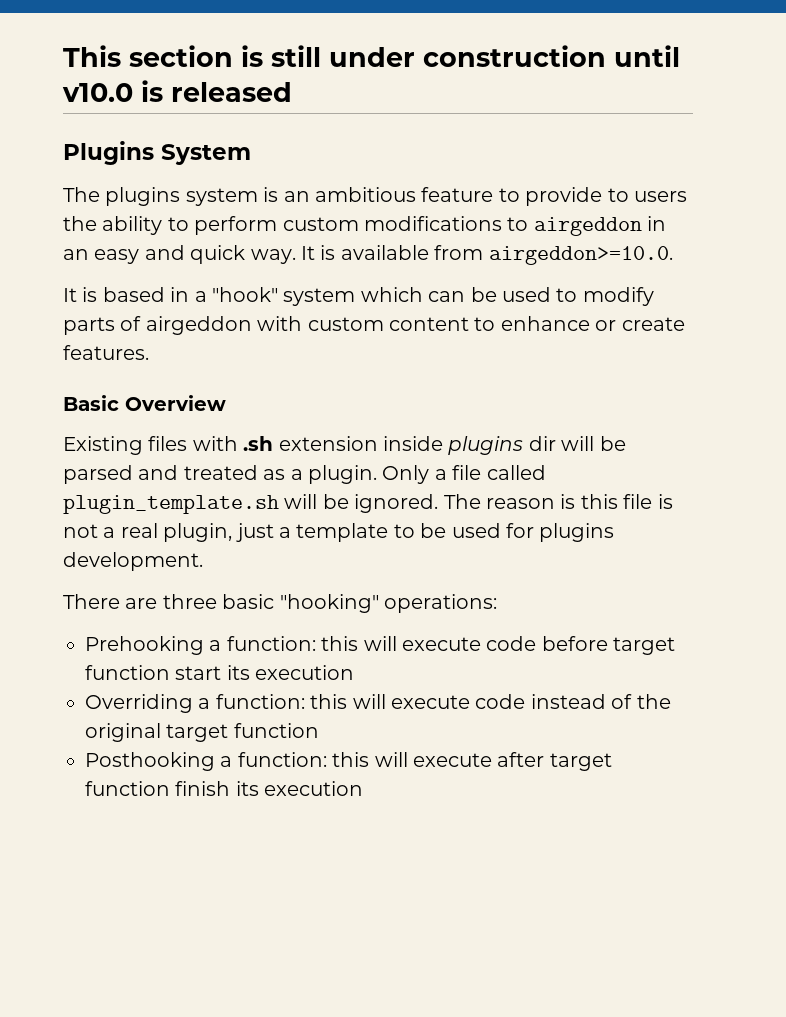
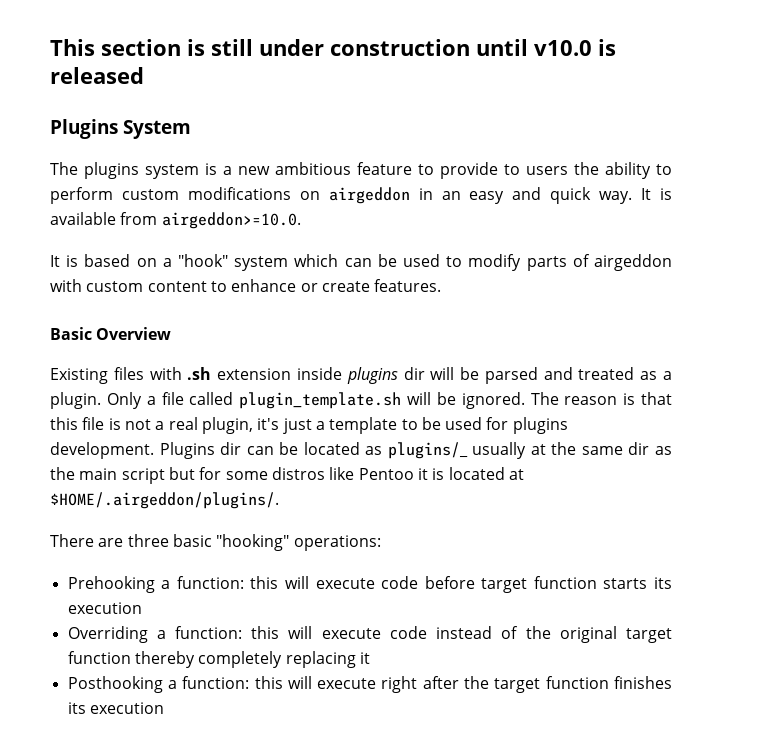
- The plugins system is an ambitious feature to provide to users the ability to perform custom modifications to airgeddon in an easy and quick way.
+ The plugins system is a new ambitious feature to provide to users the ability to perform custom modifications on airgeddon in an easy and quick way.
- It is based in a "hook" system which can be used to modify parts of airgeddon with custom content to enhance or create features.
+ It is based on a "hook" system which can be used to modify parts of airgeddon with custom content to enhance or create features.
- The reason is this file is not a real plugin, just a template to be used for plugins development.
+ The reason is that this file is not a real plugin, it's just a template to be used for plugins development. Plugins dir can be located as plugins/_ usually at the same dir as the main script but for some distros like Pentoo it is located at $HOME/.airgeddon/plugins/.
- Prehooking a function: this will execute code before target function start its execution
+ Prehooking a function: this will execute code before target function starts its execution
- Overriding a function: this will execute code instead of the original target function
+ Overriding a function: this will execute code instead of the original target function thereby completely replacing it
- Posthooking a function: this will execute after target function finish its execution
+ Posthooking a function: this will execute right after the target function finishes its execution

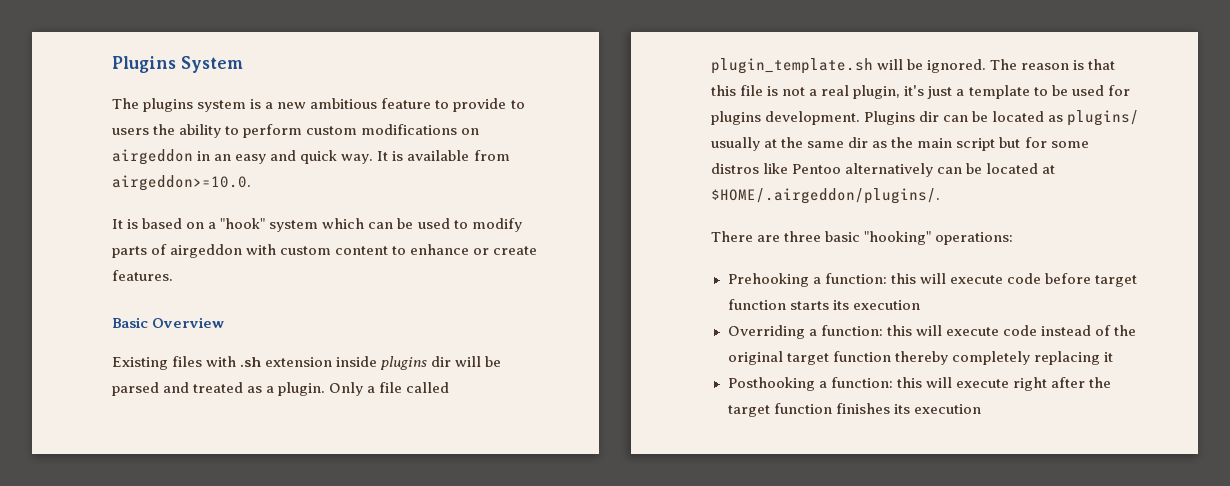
- This section is still under construction until v10.0 is released
- Plugins dir can be located as plugins/_ usually at the same dir as the main script but for some distros like Pentoo it is located at $HOME/.airgeddon/plugins/.
+ Plugins dir can be located as plugins/ usually at the same dir as the main script but for some distros like Pentoo alternatively can be located at $HOME/.airgeddon/plugins/.

